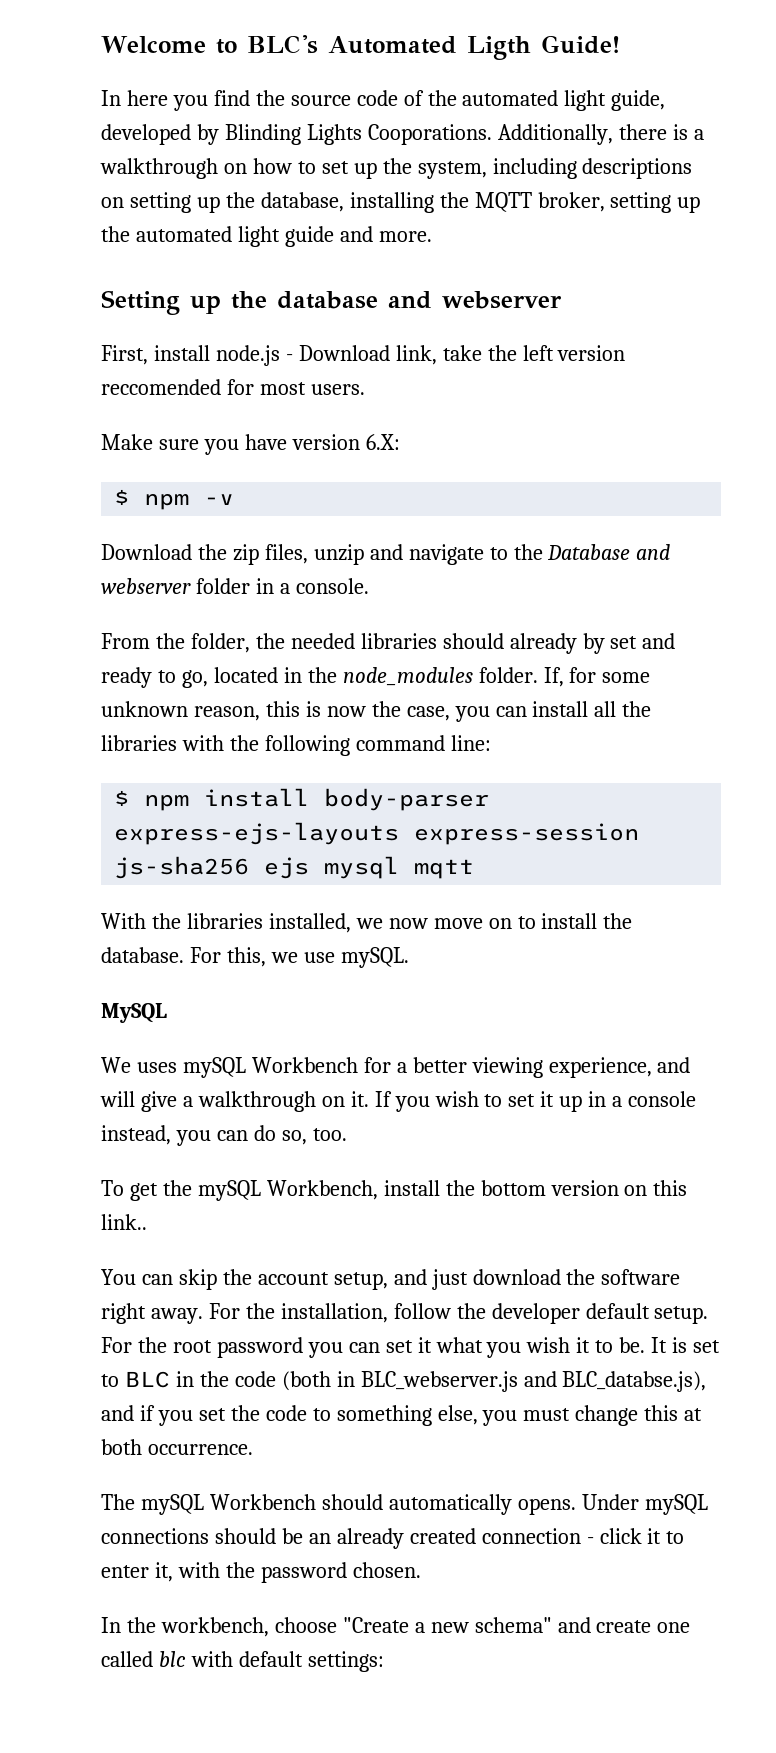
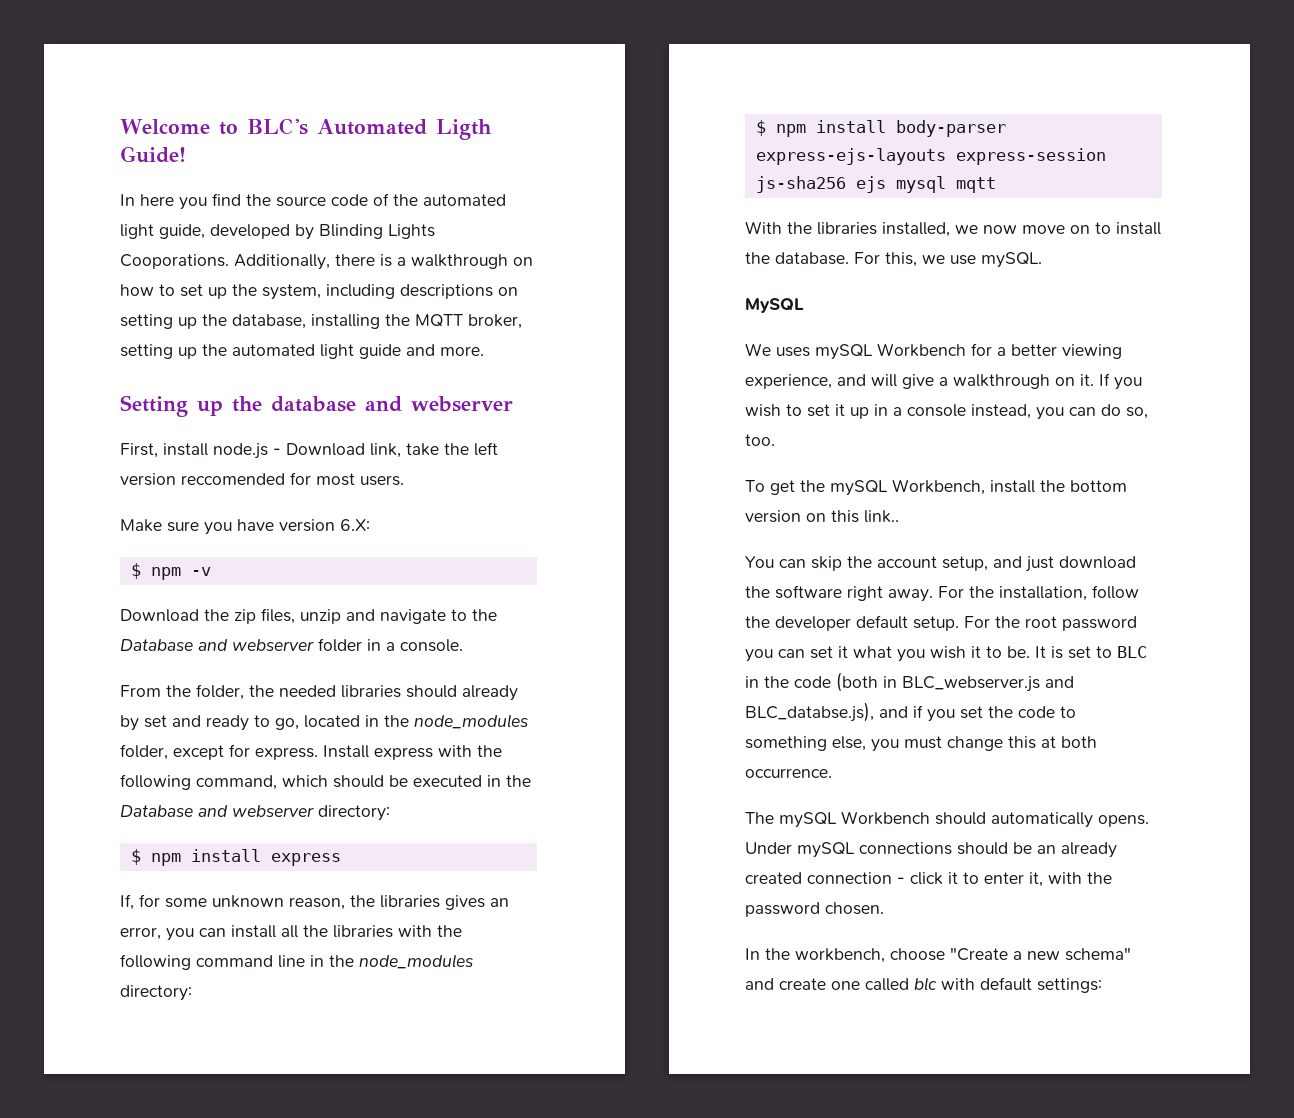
- From the folder, the needed libraries should already by set and ready to go, located in the node_modules folder. If, for some unknown reason, this is now the case, you can install all the libraries with the following command line:
+ From the folder, the needed libraries should already by set and ready to go, located in the node_modules folder, except for express. Install express with the following command, which should be executed in the Database and webserver directory:
+ $ npm install express
+ If, for some unknown reason, the libraries gives an error, you can install all the libraries with the following command line in the node_modules directory:

